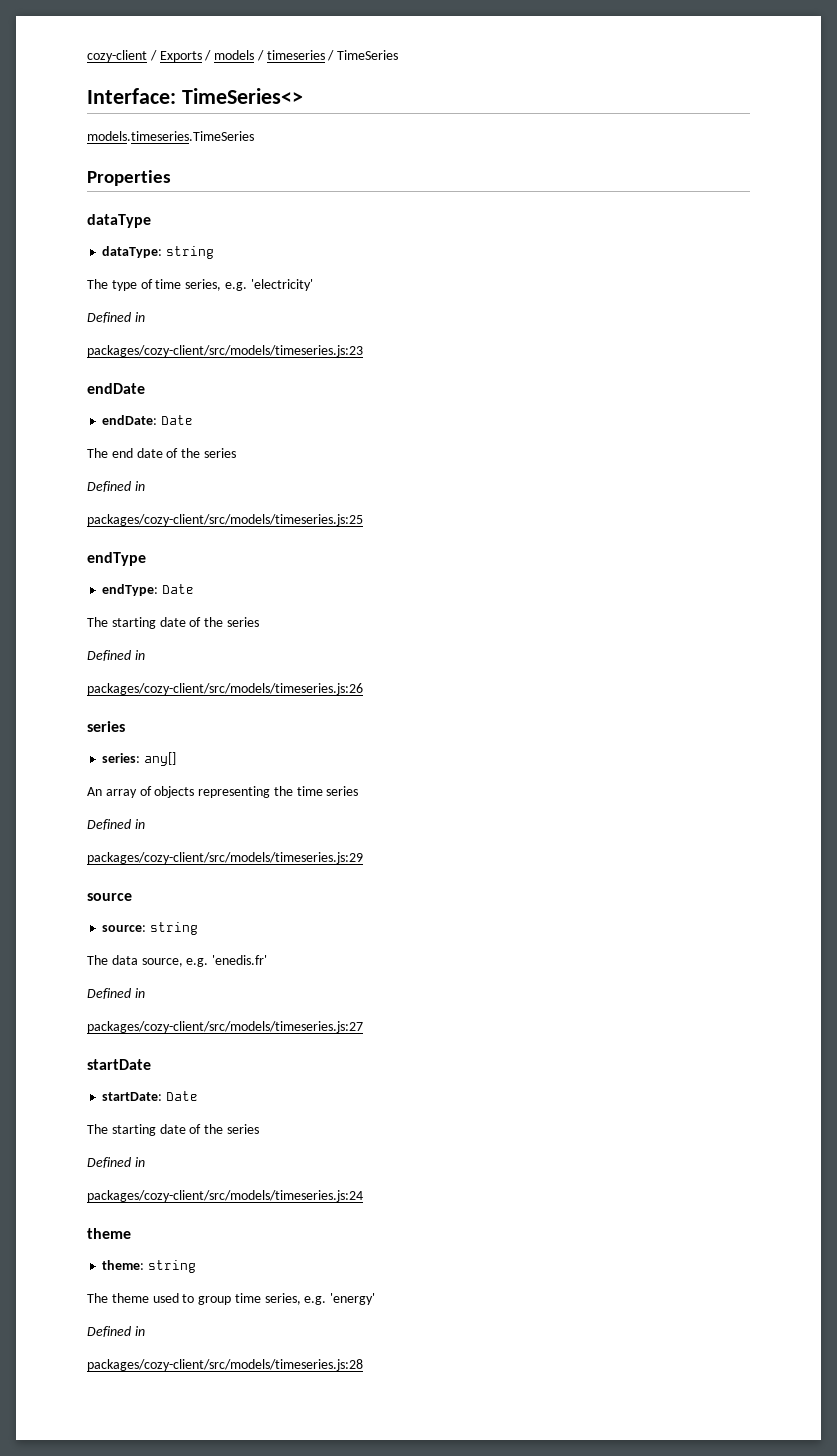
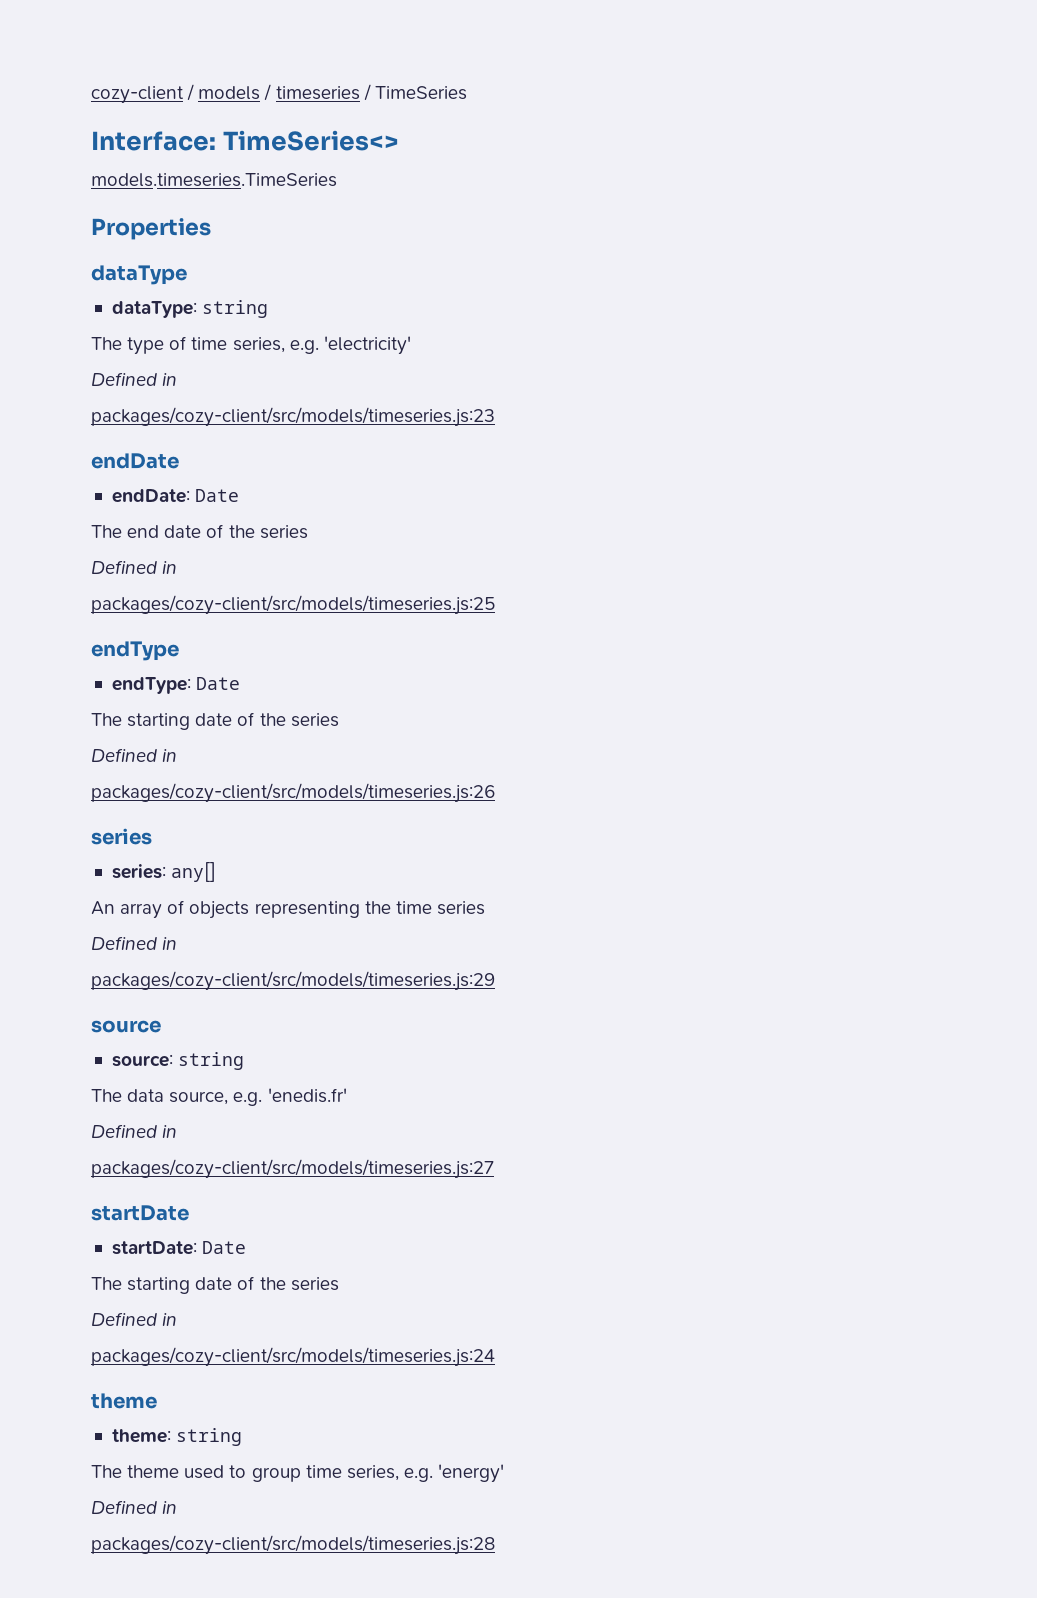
- cozy-client / Exports / models / timeseries / TimeSeries
+ cozy-client / models / timeseries / TimeSeries

